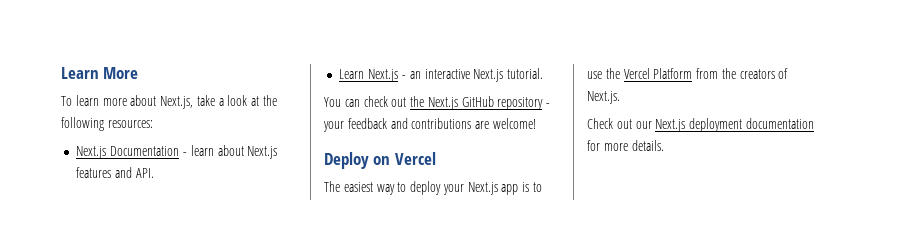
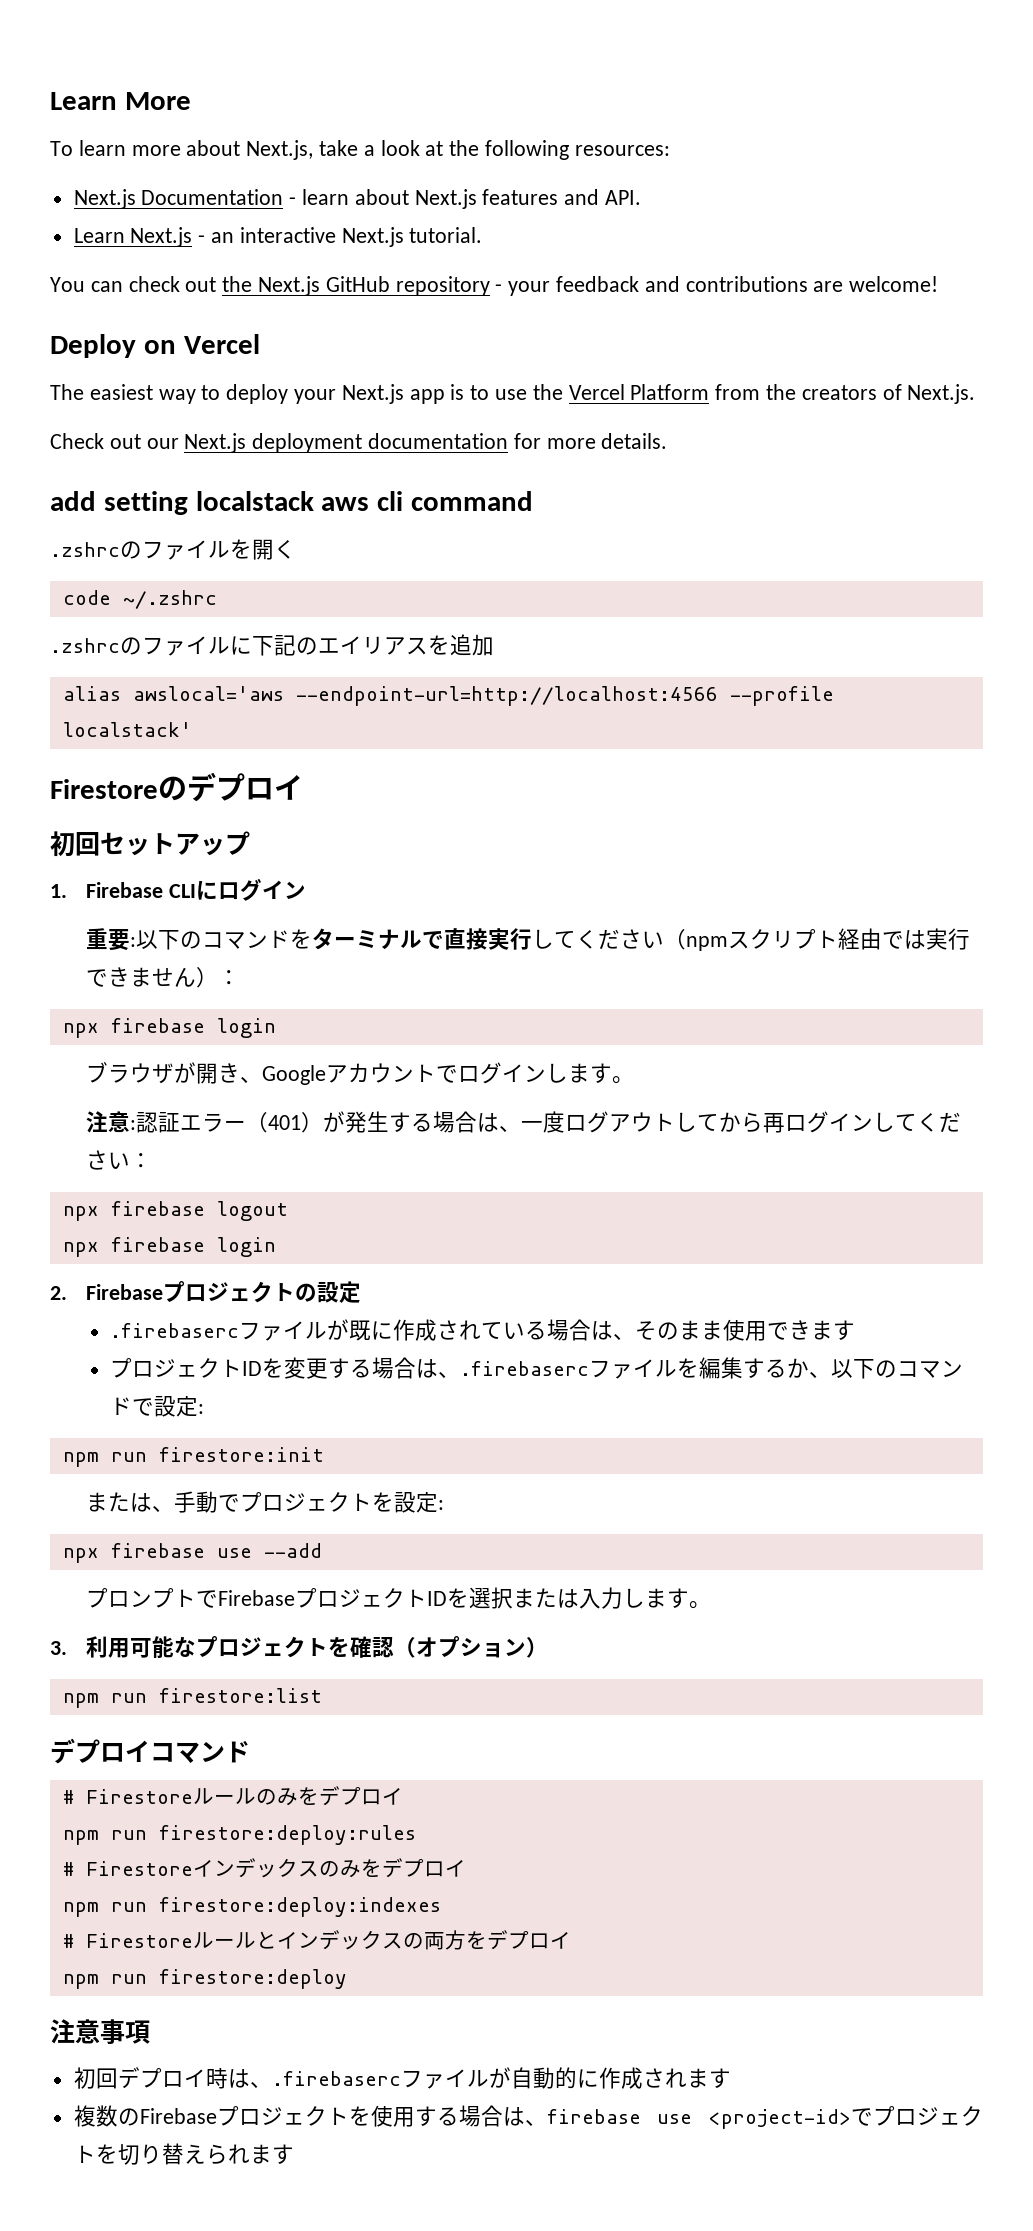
+ add setting localstack aws cli command
+ .zshrcのファイルを開く
+ code ~/.zshrc
+ .zshrcのファイルに下記のエイリアスを追加
+ alias awslocal='aws --endpoint-url=http://localhost:4566 --profile localstack'
+ Firestoreのデプロイ
+ 初回セットアップ
+ 1. Firebase CLIにログイン
+ 重要:以下のコマンドをターミナルで直接実行してください（npmスクリプト経由では実行できません）：
+ npx firebase login
+ ブラウザが開き、Googleアカウントでログインします。
+ 注意:認証エラー（401）が発生する場合は、一度ログアウトしてから再ログインしてください：
+ npx firebase logout
+ npx firebase login
+ 2. Firebaseプロジェクトの設定
+ .firebasercファイルが既に作成されている場合は、そのまま使用できます
+ プロジェクトIDを変更する場合は、.firebasercファイルを編集するか、以下のコマンドで設定:
+ npm run firestore:init
+ または、手動でプロジェクトを設定:
+ npx firebase use --add
+ プロンプトでFirebaseプロジェクトIDを選択または入力します。
+ 3.利用可能なプロジェクトを確認（オプション）
+ npm run firestore:list
+ デプロイコマンド
+ # Firestoreルールのみをデプロイ
+ npm run firestore:deploy:rules
+ # Firestoreインデックスのみをデプロイ
+ npm run firestore:deploy:indexes
+ # Firestoreルールとインデックスの両方をデプロイ
+ npm run firestore:deploy
+ 注意事項
+ 初回デプロイ時は、.firebasercファイルが自動的に作成されます
+ 複数のFirebaseプロジェクトを使用する場合は、firebase use <project-id>でプロジェクトを切り替えられます

